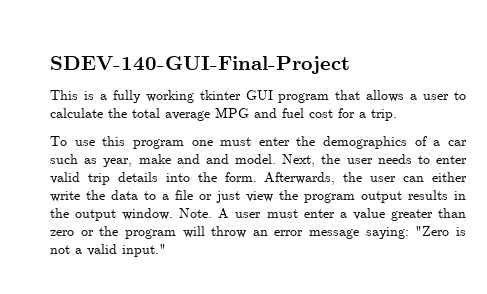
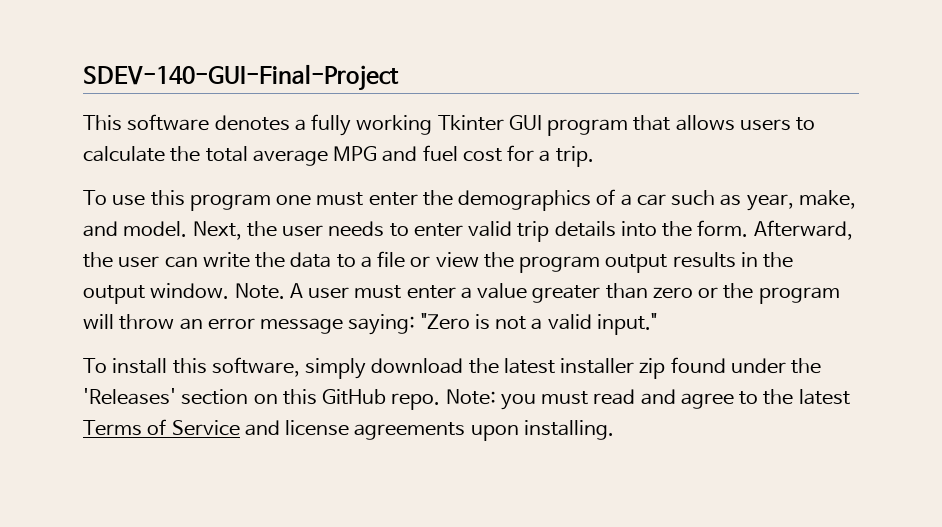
- This is a fully working tkinter GUI program that allows a user to calculate the total average MPG and fuel cost for a trip.
+ This software denotes a fully working Tkinter GUI program that allows users to calculate the total average MPG and fuel cost for a trip.
- To use this program one must enter the demographics of a car such as year, make and and model.
+ To use this program one must enter the demographics of a car such as year, make, and model.
- Afterwards, the user can either write the data to a file or just view the program output results in the output window.
+ Afterward, the user can write the data to a file or view the program output results in the output window.
+ To install this software, simply download the latest installer zip found under the 'Releases' section on this GitHub repo. Note: you must read and agree to the latest Terms of Service and license agreements upon installing.

